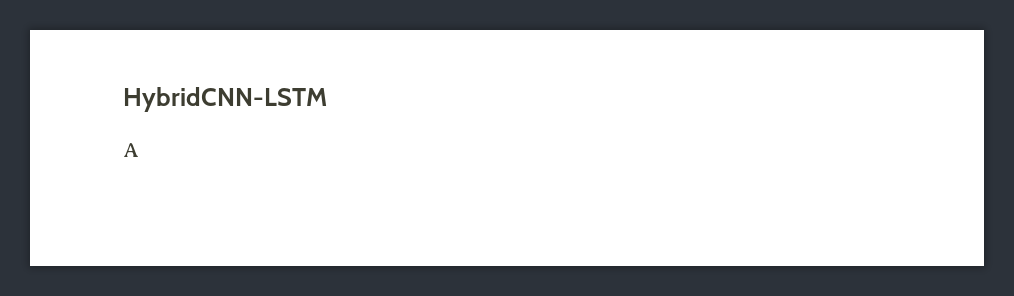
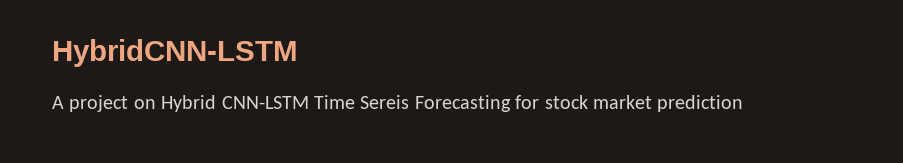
- A
+ A project on Hybrid CNN-LSTM Time Sereis Forecasting for stock market prediction

